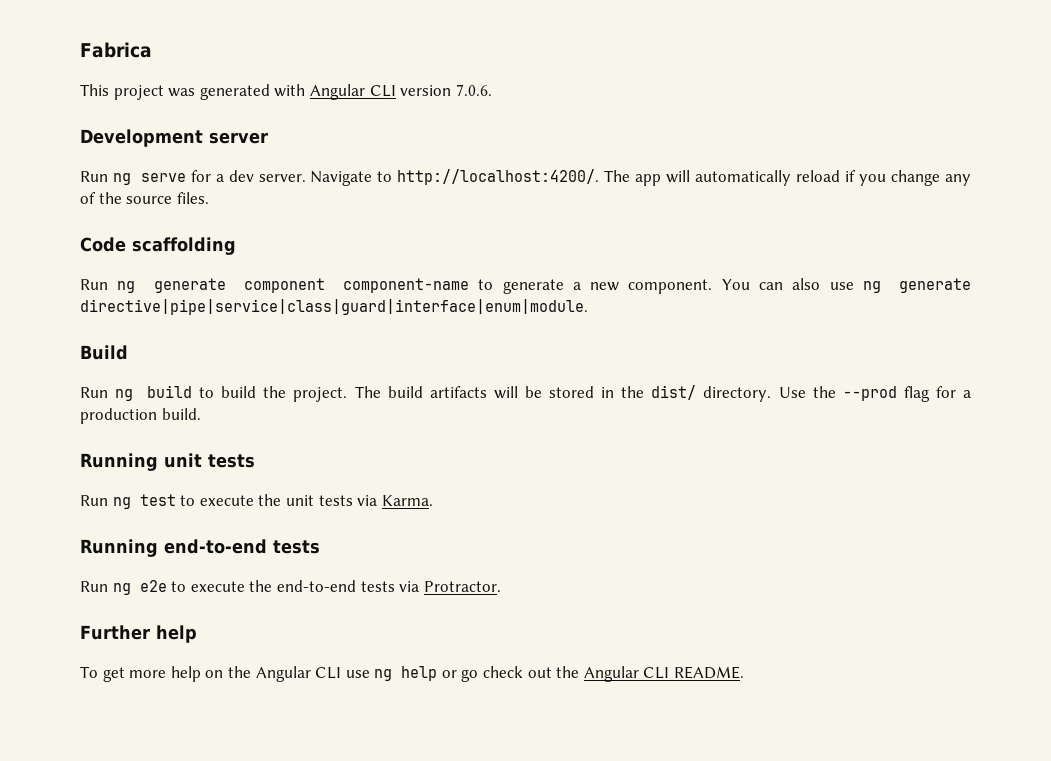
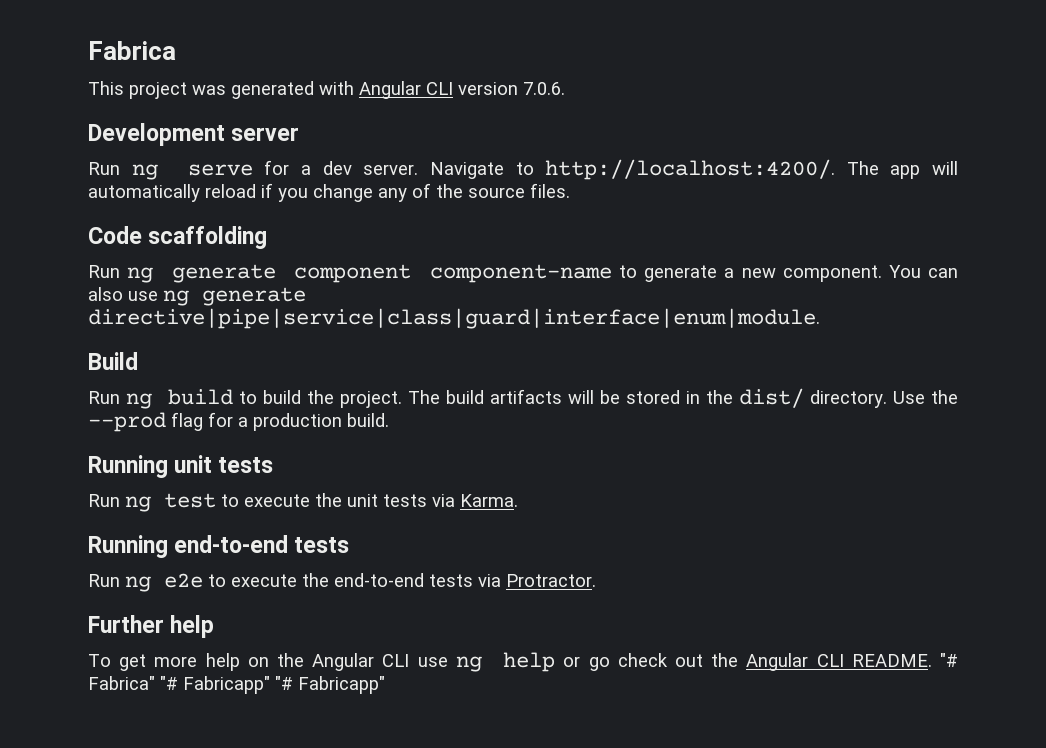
+ "# Fabrica" "# Fabricapp" "# Fabricapp"

